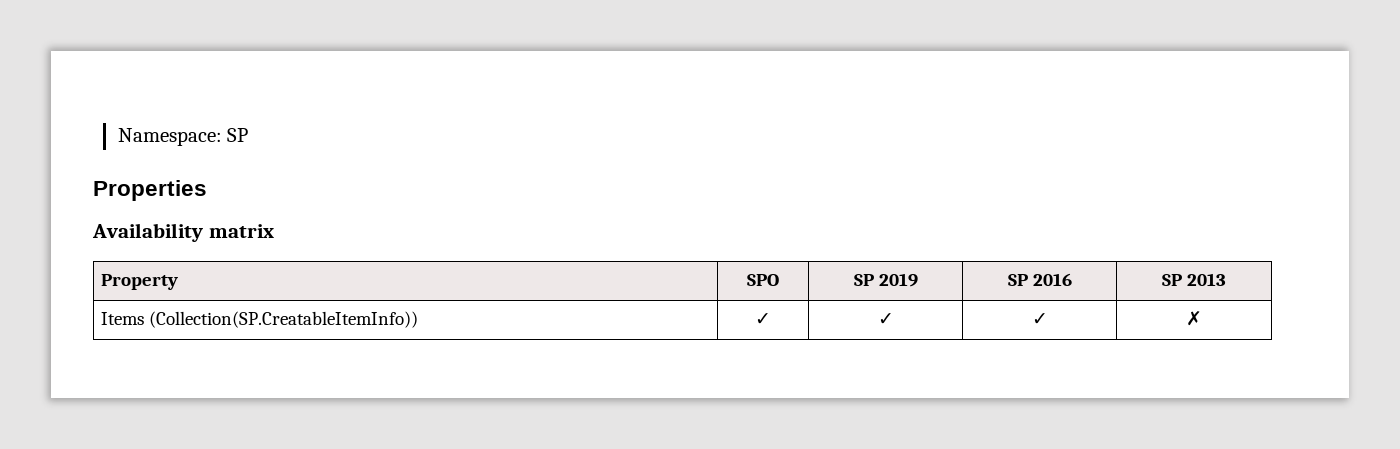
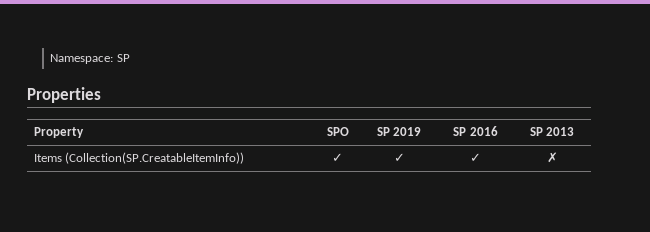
- Availability matrix

